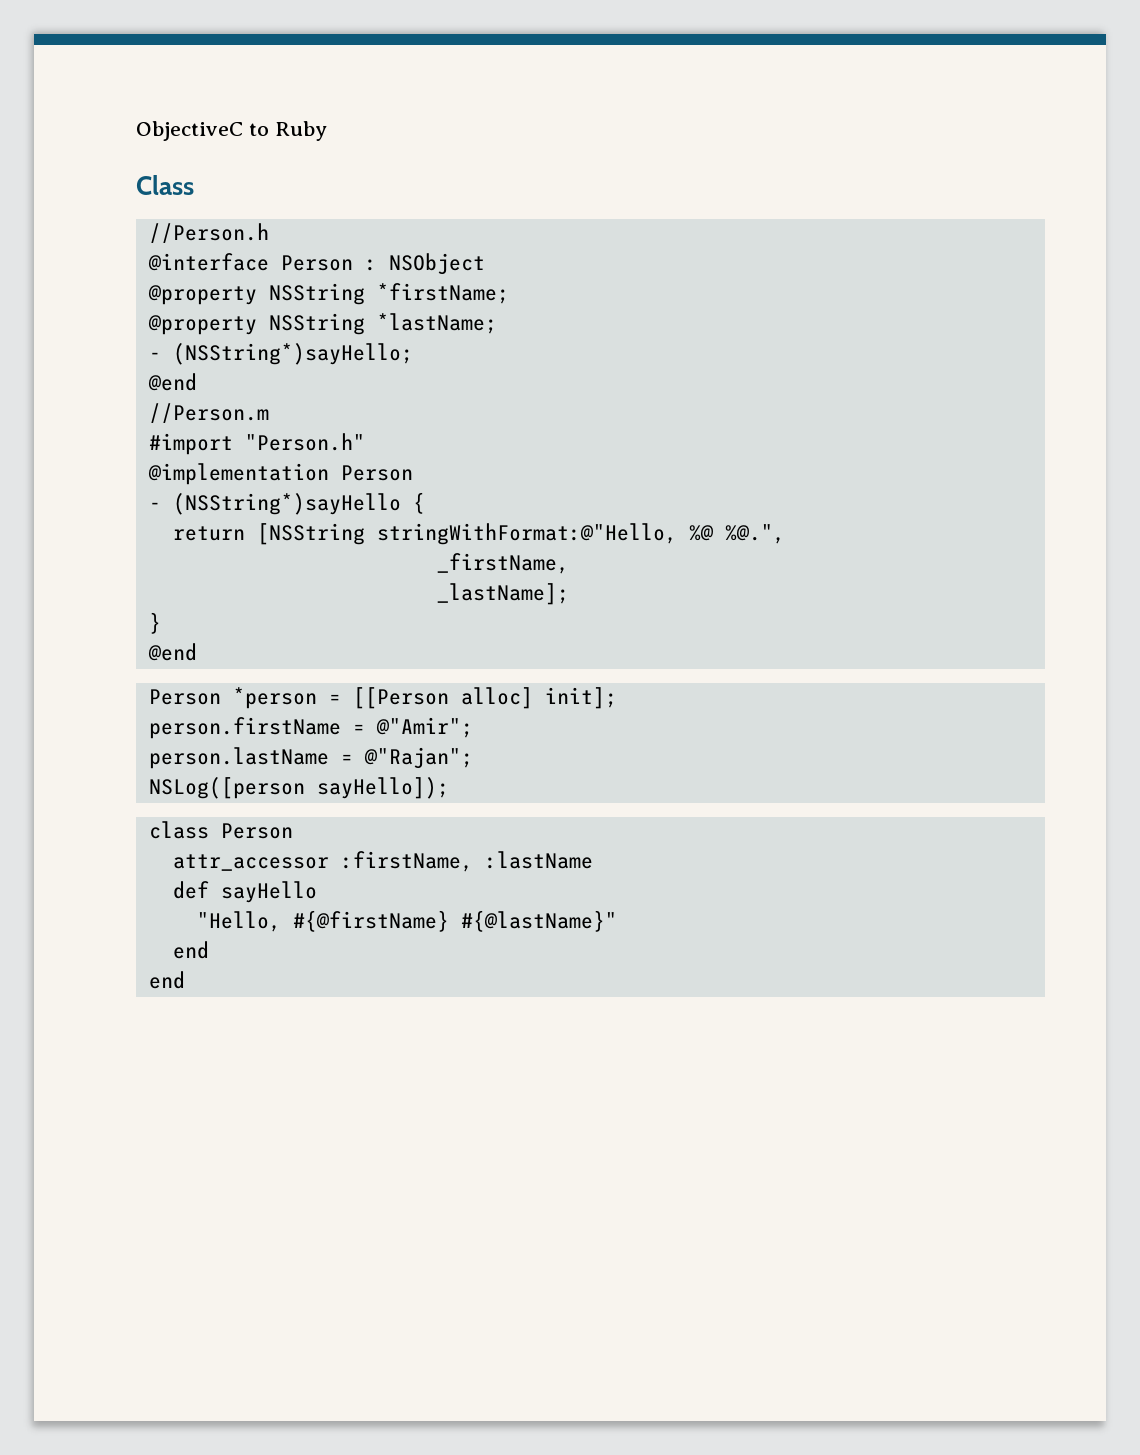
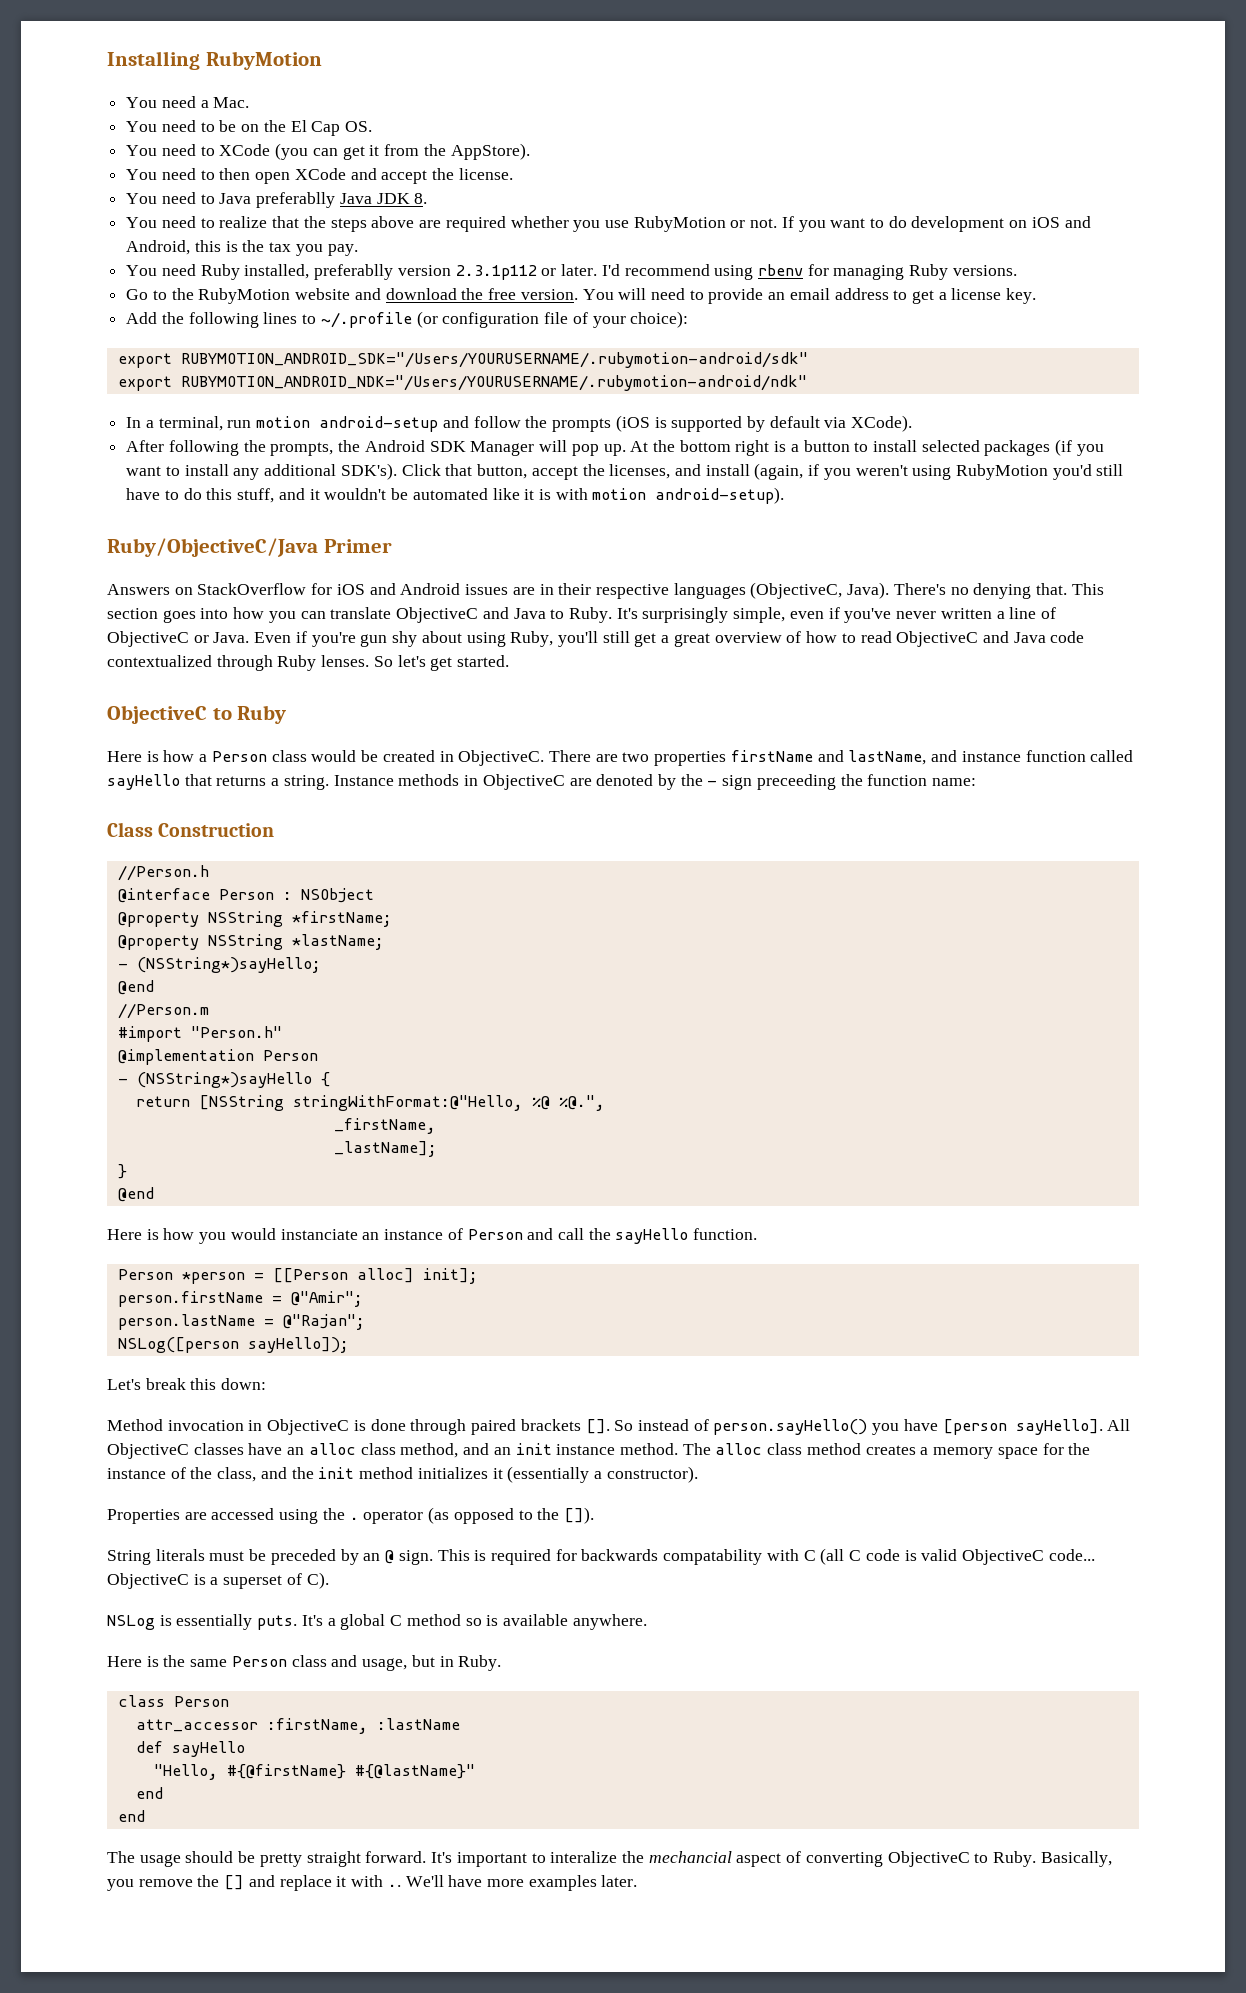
+ Installing RubyMotion
+ You need a Mac.
+ You need to be on the El Cap OS.
+ You need to XCode (you can get it from the AppStore).
+ You need to then open XCode and accept the license.
+ You need to Java preferablly Java JDK 8.
+ You need to realize that the steps above are required whether you use RubyMotion or not. If you want to do development on iOS and Android, this is the tax you pay.
+ You need Ruby installed, preferablly version 2.3.1p112 or later. I'd recommend using rbenv for managing Ruby versions.
+ Go to the RubyMotion website and download the free version. You will need to provide an email address to get a license key.
+ Add the following lines to ~/.profile (or configuration file of your choice):
+ export RUBYMOTION_ANDROID_SDK="/Users/YOURUSERNAME/.rubymotion-android/sdk"
+ export RUBYMOTION_ANDROID_NDK="/Users/YOURUSERNAME/.rubymotion-android/ndk"
+ In a terminal, run motion android-setup and follow the prompts (iOS is supported by default via XCode).
+ After following the prompts, the Android SDK Manager will pop up. At the bottom right is a button to install selected packages (if you want to install any additional SDK's). Click that button, accept the licenses, and install (again, if you weren't using RubyMotion you'd still have to do this stuff, and it wouldn't be automated like it is with motion android-setup).
+ Ruby/ObjectiveC/Java Primer
+ Answers on StackOverflow for iOS and Android issues are in their respective languages (ObjectiveC, Java). There's no denying that. This section goes into how you can translate ObjectiveC and Java to Ruby. It's surprisingly simple, even if you've never written a line of ObjectiveC or Java. Even if you're gun shy about using Ruby, you'll still get a great overview of how to read ObjectiveC and Java code contextualized through Ruby lenses. So let's get started.
  ObjectiveC to Ruby
+ Here is how a Person class would be created in ObjectiveC. There are two properties firstName and lastName, and instance function called sayHello that returns a string. Instance methods in ObjectiveC are denoted by the - sign preceeding the function name:
- Class
+ Class Construction
+ Here is how you would instanciate an instance of Person and call the sayHello function.
+ Let's break this down:
+ Method invocation in ObjectiveC is done through paired brackets []. So instead of person.sayHello() you have [person sayHello]. All ObjectiveC classes have an alloc class method, and an init instance method. The alloc class method creates a memory space for the instance of the class, and the init method initializes it (essentially a constructor).
+ Properties are accessed using the . operator (as opposed to the []).
+ String literals must be preceded by an @ sign. This is required for backwards compatability with C (all C code is valid ObjectiveC code... ObjectiveC is a superset of C).
+ NSLog is essentially puts. It's a global C method so is available anywhere.
+ Here is the same Person class and usage, but in Ruby.
+ The usage should be pretty straight forward. It's important to interalize the mechancial aspect of converting ObjectiveC to Ruby. Basically, you remove the [] and replace it with .. We'll have more examples later.

